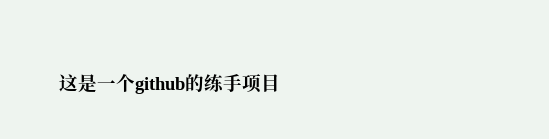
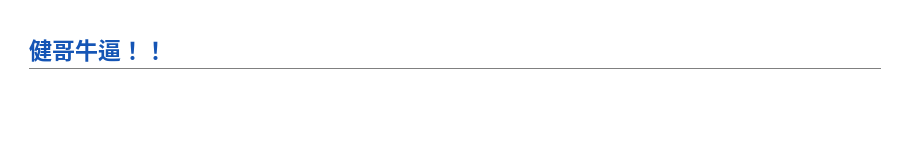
- 这是一个github的练手项目
+ 健哥牛逼！！

